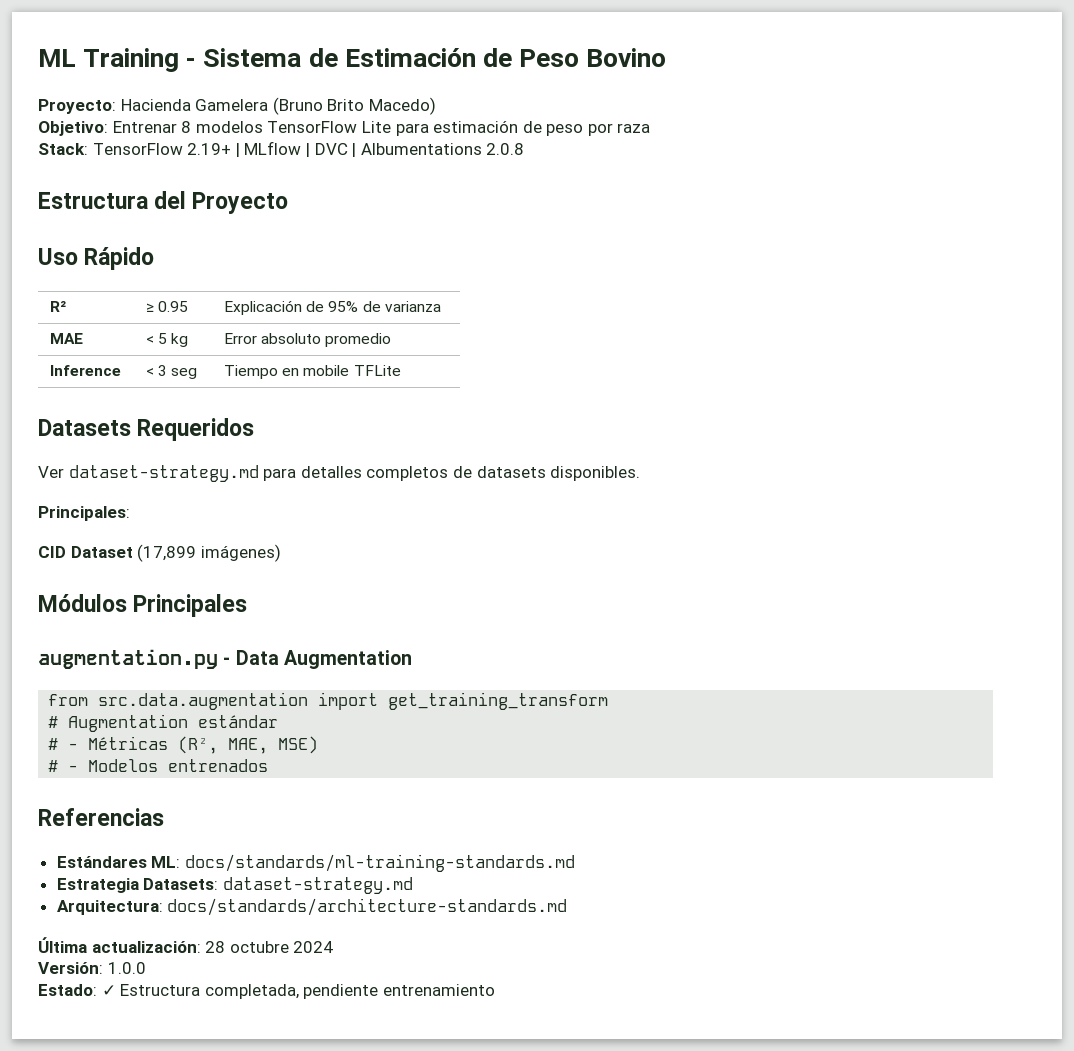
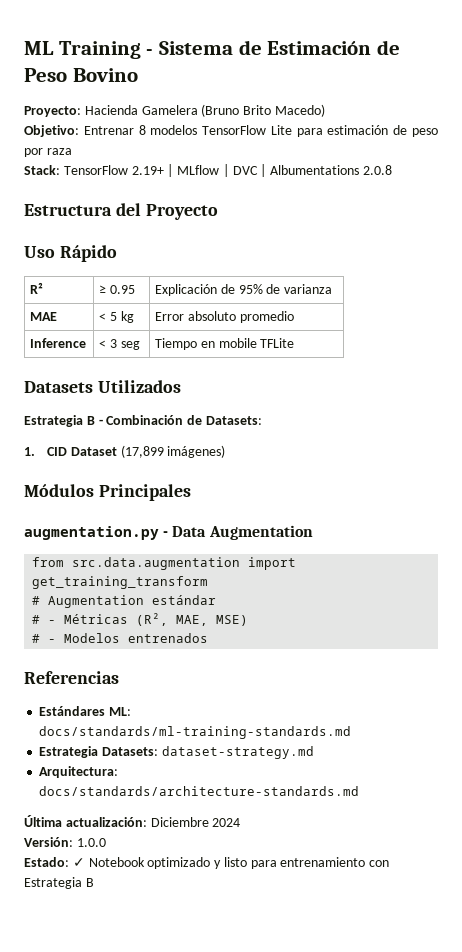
- Datasets Requeridos
- Ver dataset-strategy.md para detalles completos de datasets disponibles.
- Principales:
- CID Dataset (17,899 imágenes)
+ Datasets Utilizados
+ Estrategia B - Combinación de Datasets:
+ 1. CID Dataset (17,899 imágenes)
- Última actualización: 28 octubre 2024
+ Última actualización: Diciembre 2024
- Estado: ✓ Estructura completada, pendiente entrenamiento
+ Estado: ✓ Notebook optimizado y listo para entrenamiento con Estrategia B

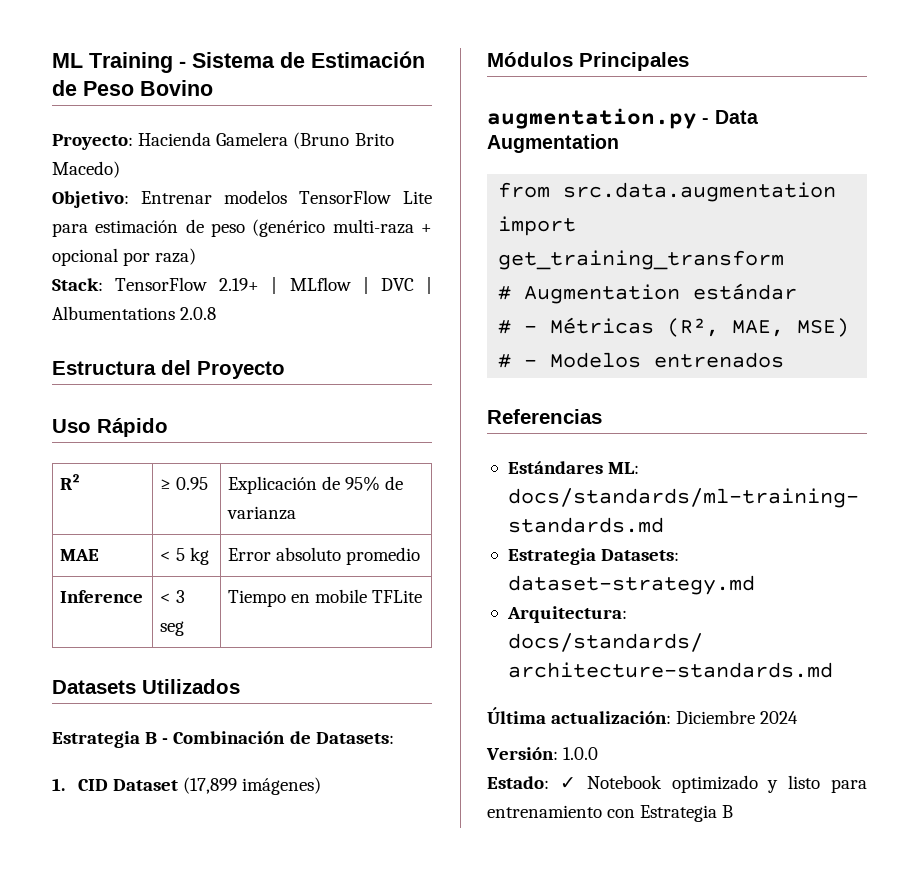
- Objetivo: Entrenar 8 modelos TensorFlow Lite para estimación de peso por raza
+ Objetivo: Entrenar modelos TensorFlow Lite para estimación de peso (genérico multi-raza + opcional por raza)

